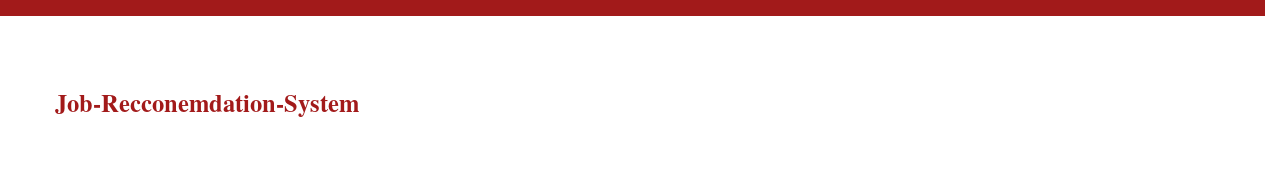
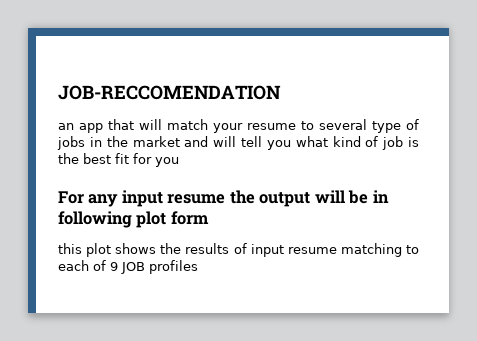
- Job-Recconemdation-System
+ JOB-RECCOMENDATION
+ an app that will match your resume to several type of jobs in the market and will tell you what kind of job is the best fit for you
+ For any input resume the output will be in following plot form
+ this plot shows the results of input resume matching to each of 9 JOB profiles

